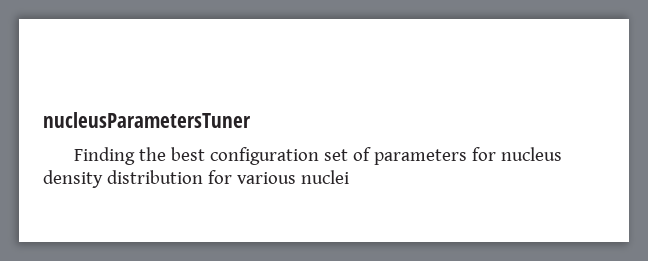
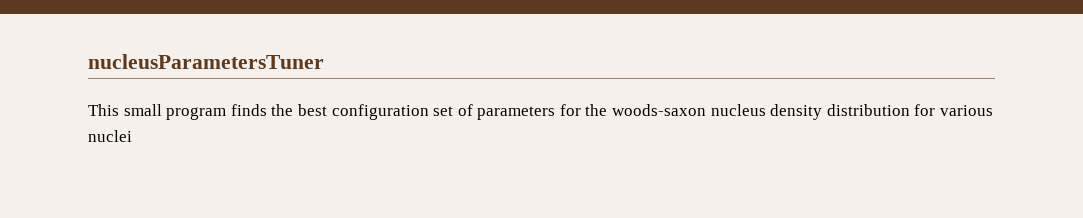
- Finding the best configuration set of parameters for nucleus density distribution for various nuclei
+ This small program finds the best configuration set of parameters for the woods-saxon nucleus density distribution for various nuclei

